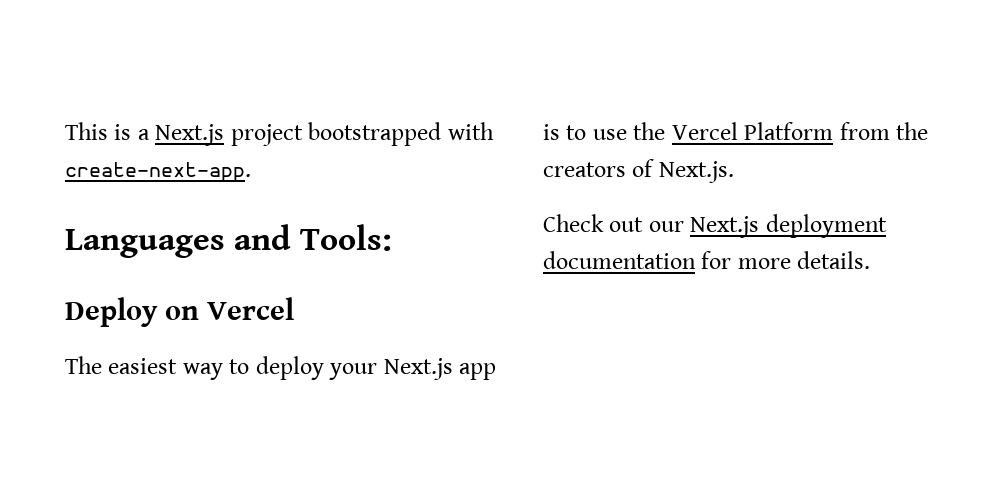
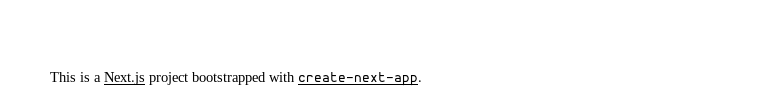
- Languages and Tools:
- Deploy on Vercel
- The easiest way to deploy your Next.js app is to use the Vercel Platform from the creators of Next.js.
- Check out our Next.js deployment documentation for more details.

